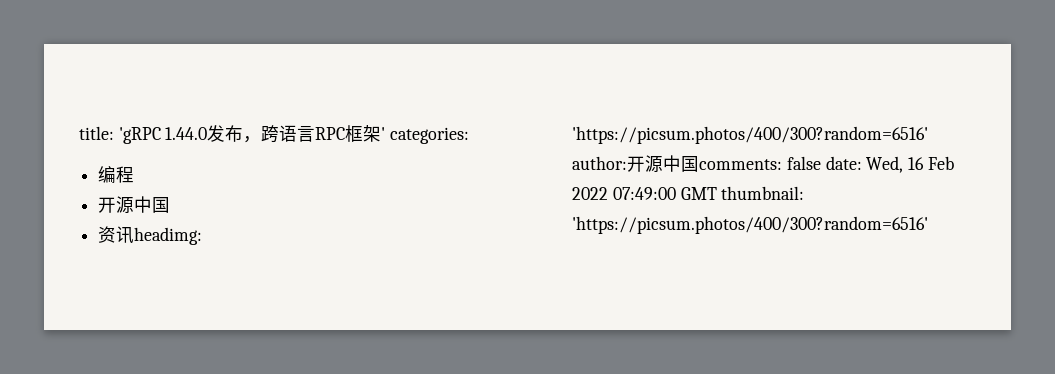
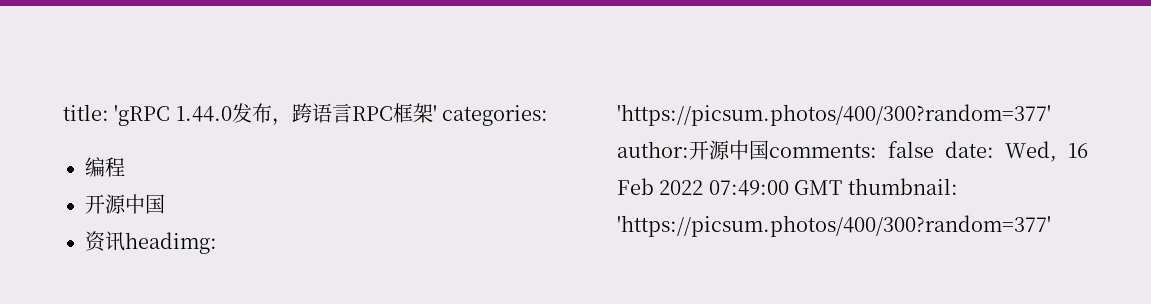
- 资讯headimg: 'https://picsum.photos/400/300?random=6516' author:开源中国comments: false date: Wed, 16 Feb 2022 07:49:00 GMT thumbnail: 'https://picsum.photos/400/300?random=6516'
+ 资讯headimg: 'https://picsum.photos/400/300?random=377' author:开源中国comments: false date: Wed, 16 Feb 2022 07:49:00 GMT thumbnail: 'https://picsum.photos/400/300?random=377'

